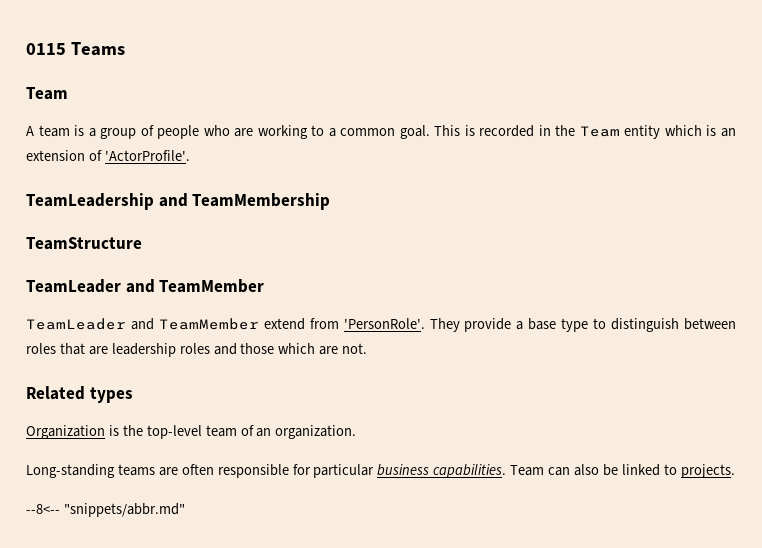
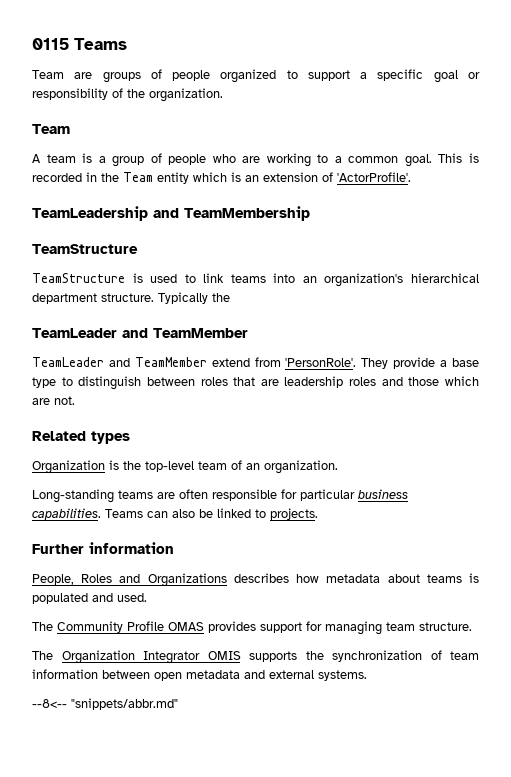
+ Team are groups of people organized to support a specific goal or responsibility of the organization.
+ TeamStructure is used to link teams into an organization's hierarchical department structure. Typically the
- Team can also be linked to projects.
+ Teams can also be linked to projects.
+ Further information
+ People, Roles and Organizations describes how metadata about teams is populated and used.
+ The Community Profile OMAS provides support for managing team structure.
+ The Organization Integrator OMIS supports the synchronization of team information between open metadata and external systems.

